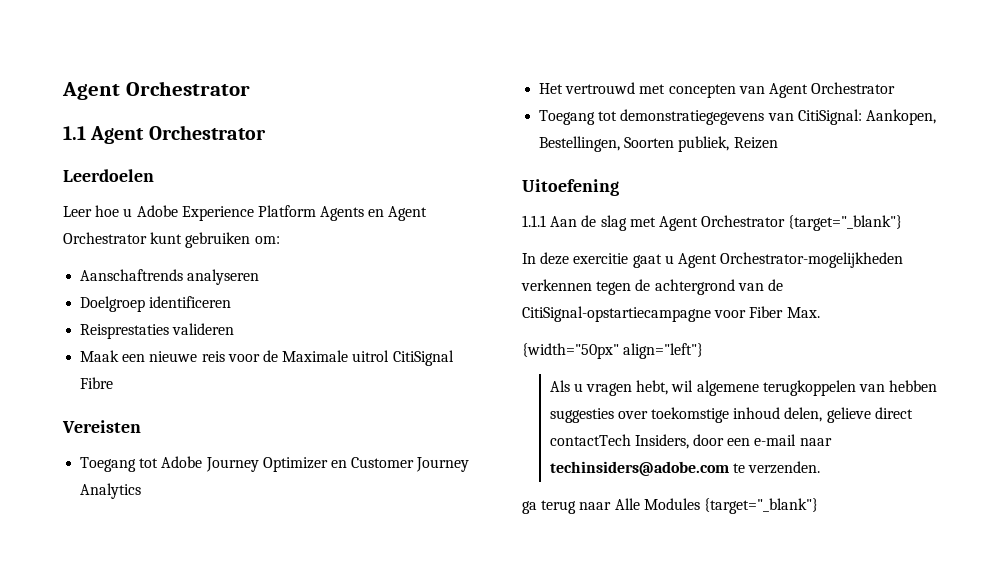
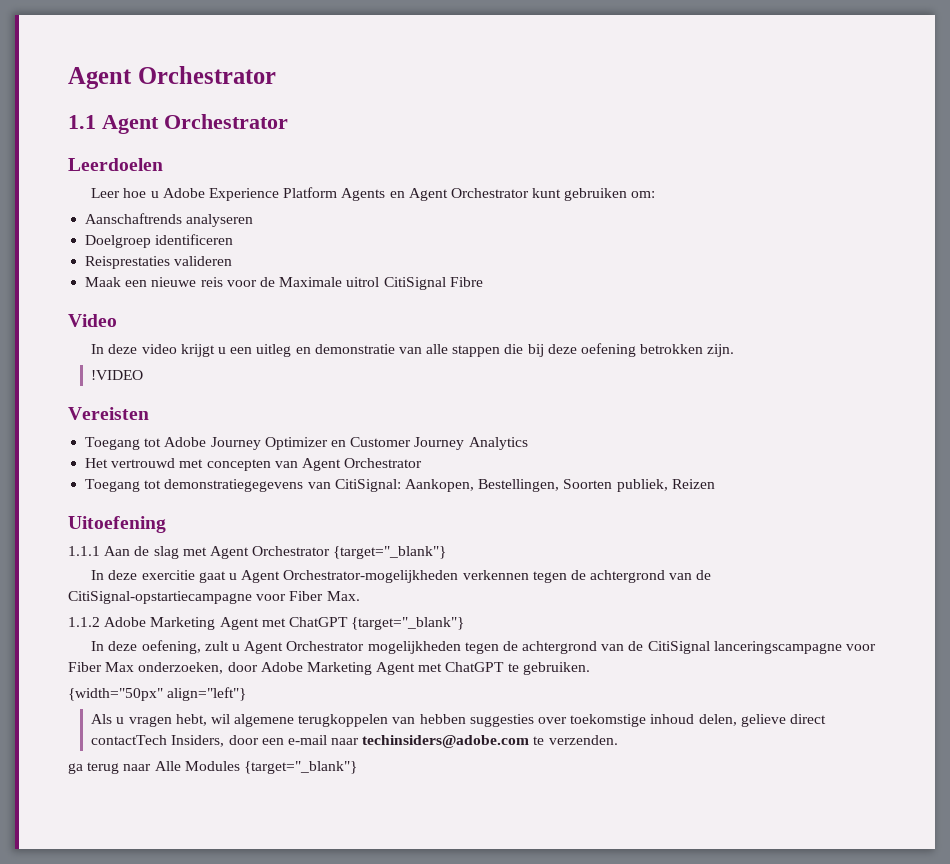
+ Video
+ In deze video krijgt u een uitleg en demonstratie van alle stappen die bij deze oefening betrokken zijn.
+ !VIDEO
+ 1.1.2 Adobe Marketing Agent met ChatGPT {target="_blank"}
+ In deze oefening, zult u Agent Orchestrator mogelijkheden tegen de achtergrond van de CitiSignal lanceringscampagne voor Fiber Max onderzoeken, door Adobe Marketing Agent met ChatGPT te gebruiken.

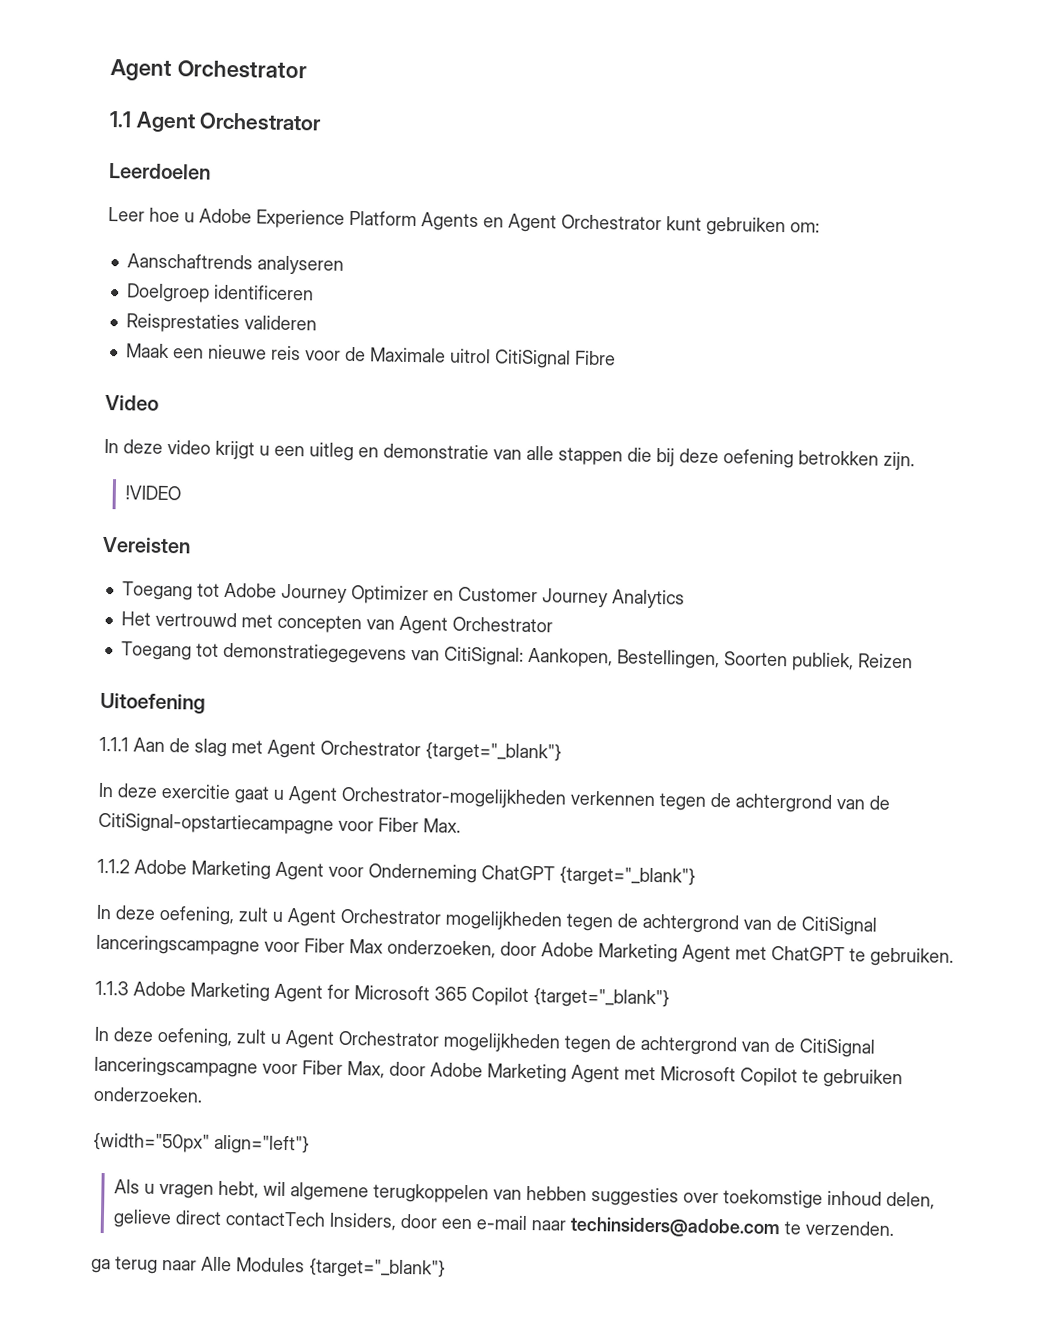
- 1.1.2 Adobe Marketing Agent met ChatGPT {target="_blank"}
+ 1.1.2 Adobe Marketing Agent voor Onderneming ChatGPT {target="_blank"}
+ 1.1.3 Adobe Marketing Agent for Microsoft 365 Copilot {target="_blank"}
+ In deze oefening, zult u Agent Orchestrator mogelijkheden tegen de achtergrond van de CitiSignal lanceringscampagne voor Fiber Max, door Adobe Marketing Agent met Microsoft Copilot te gebruiken onderzoeken.

